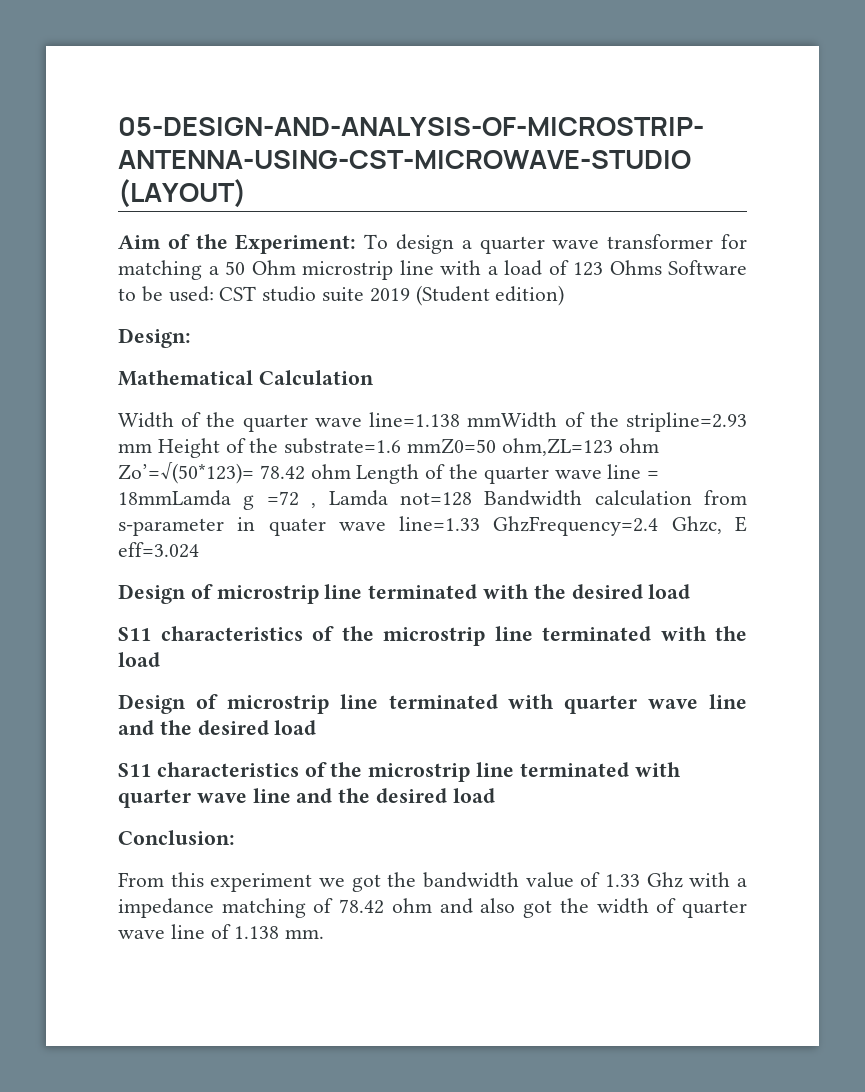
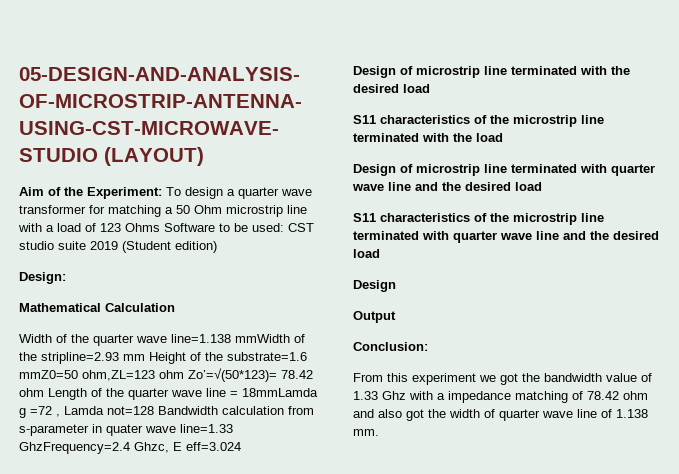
  S11 characteristics of the microstrip line terminated with quarter wave line and the desired load
+ Design
+ Output

